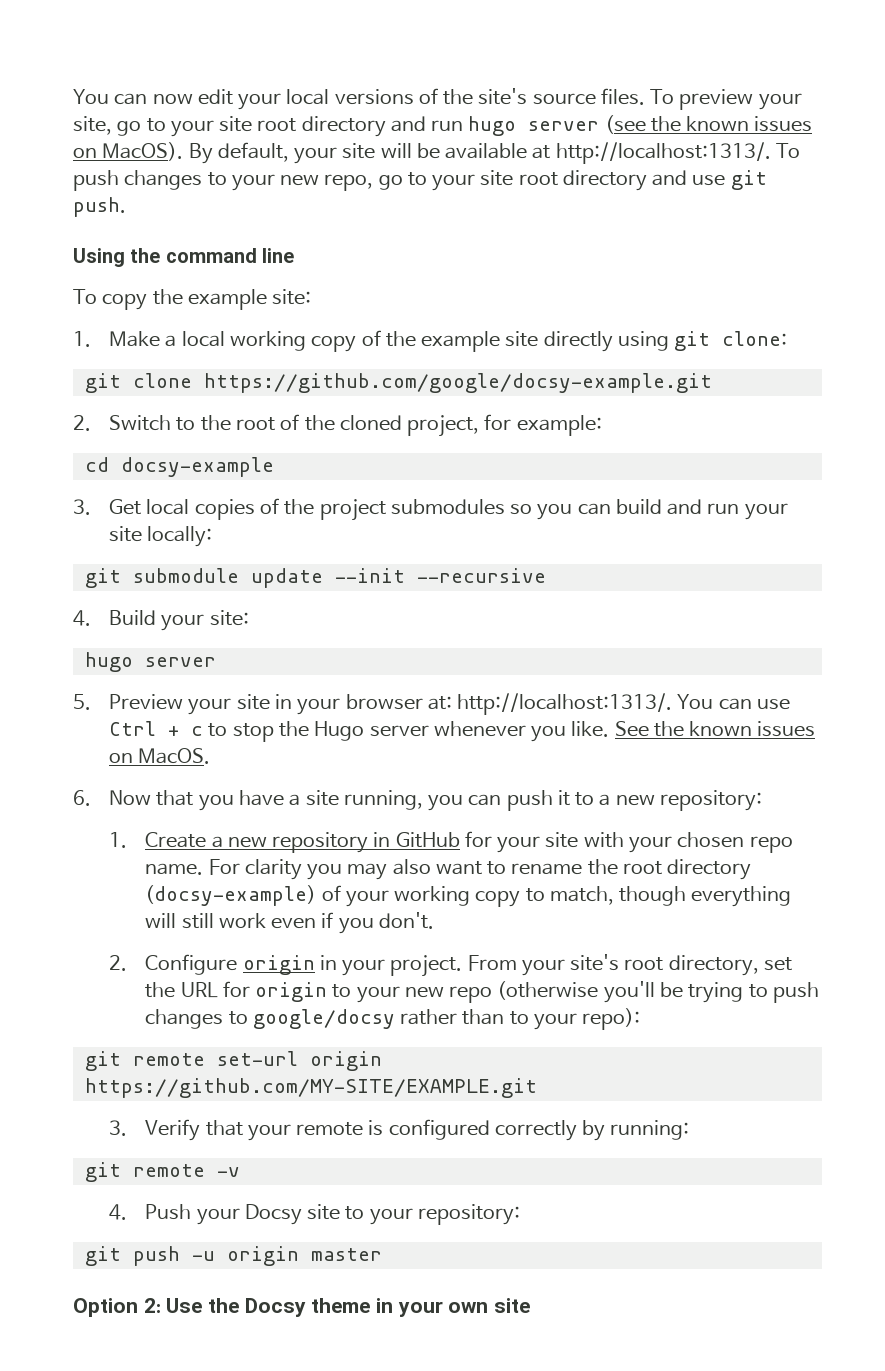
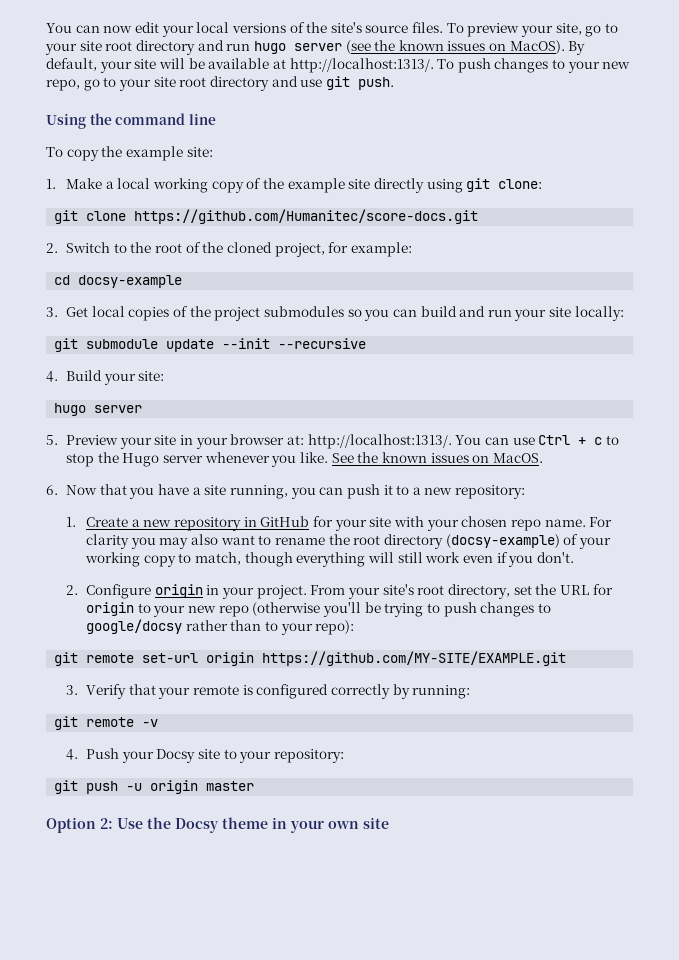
- git clone https://github.com/google/docsy-example.git
+ git clone https://github.com/Humanitec/score-docs.git

